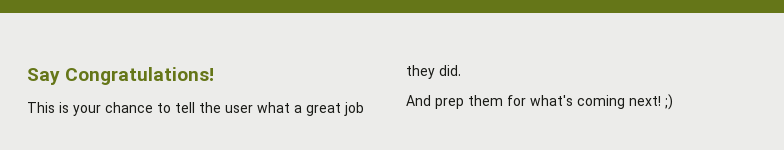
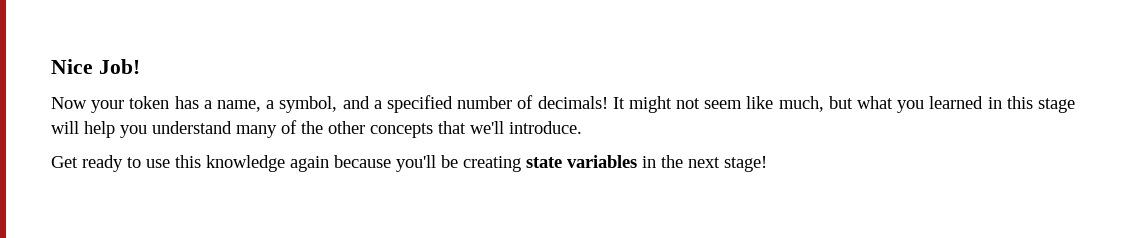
- Say Congratulations!
- This is your chance to tell the user what a great job they did.
- And prep them for what's coming next! ;)
+ Nice Job!
+ Now your token has a name, a symbol, and a specified number of decimals! It might not seem like much, but what you learned in this stage will help you understand many of the other concepts that we'll introduce.
+ Get ready to use this knowledge again because you'll be creating state variables in the next stage!

